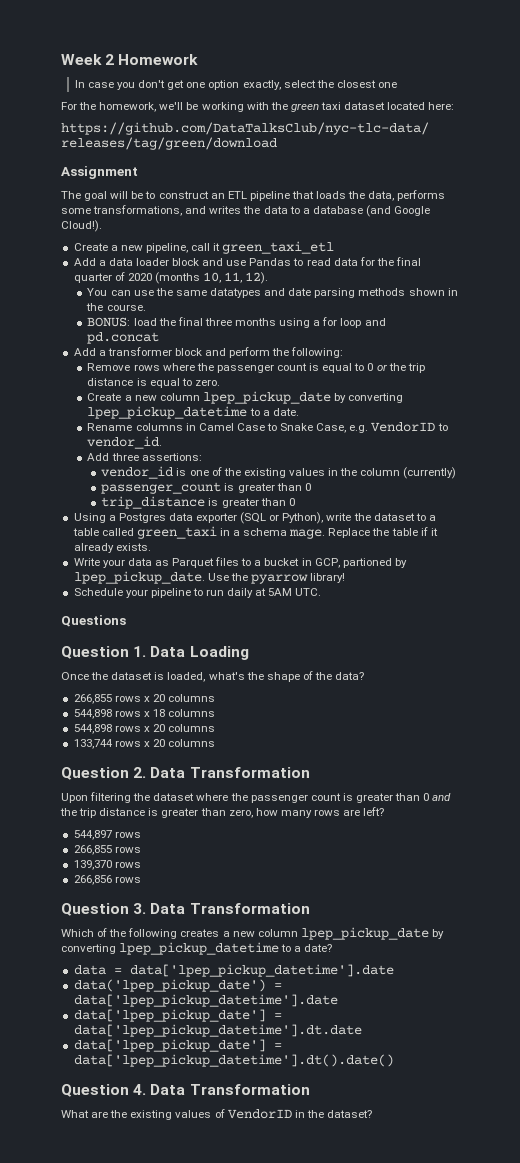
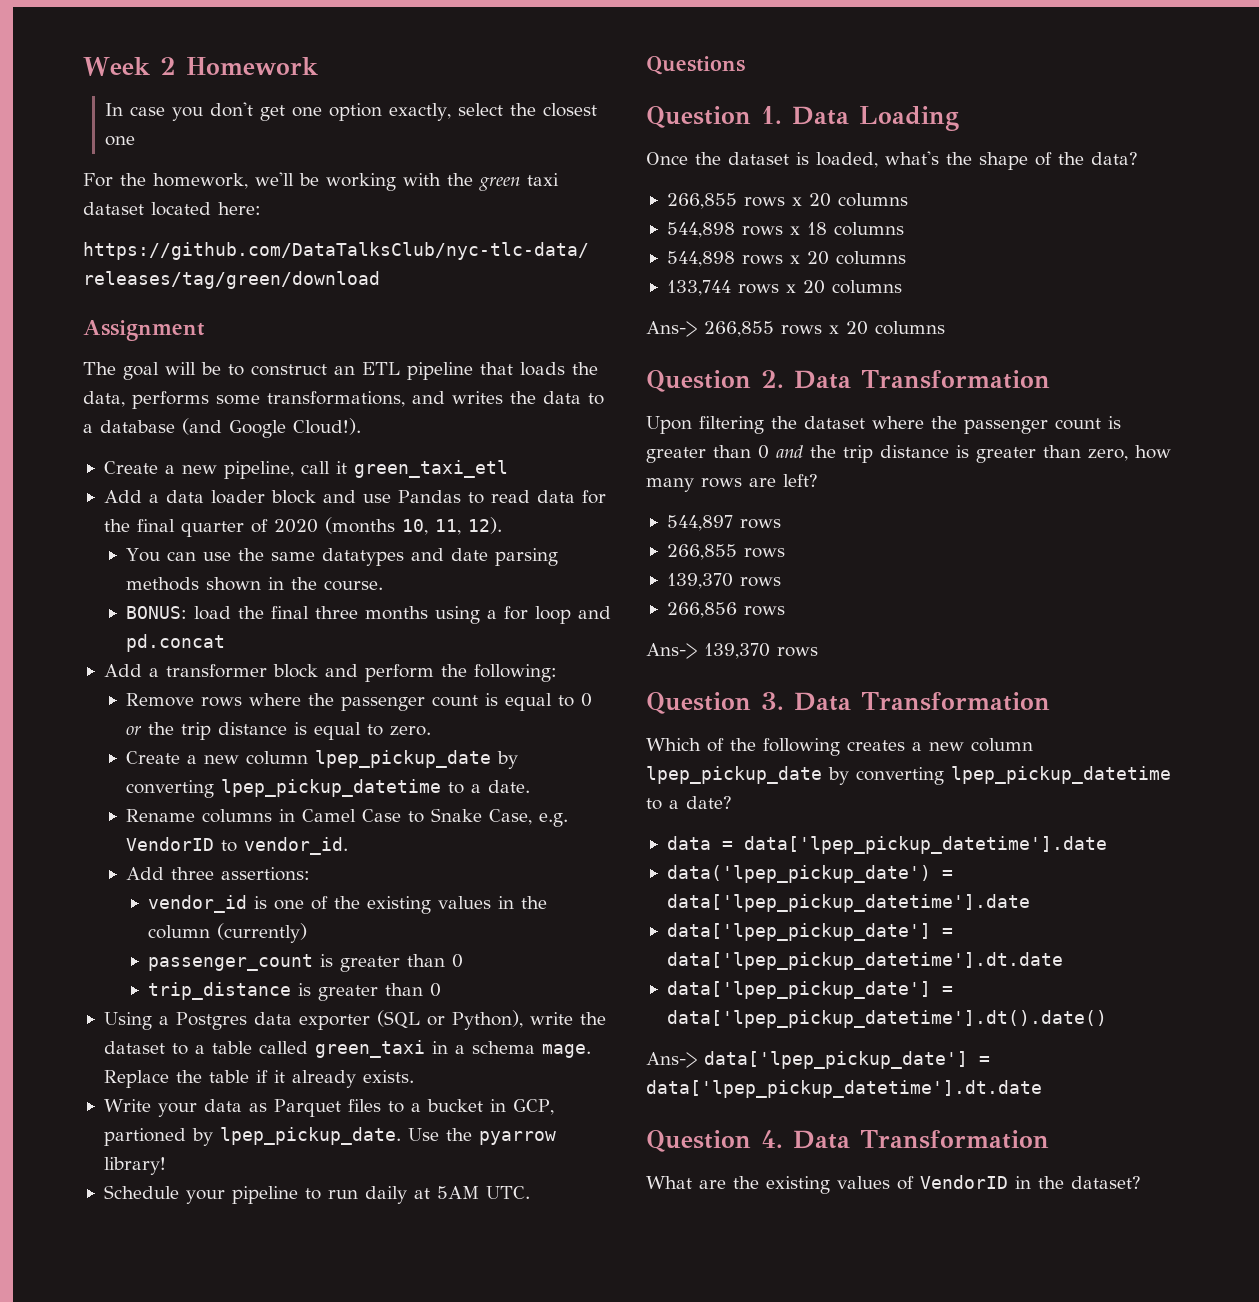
+ Ans-> 266,855 rows x 20 columns
+ Ans-> 139,370 rows
+ Ans-> data['lpep_pickup_date'] = data['lpep_pickup_datetime'].dt.date

